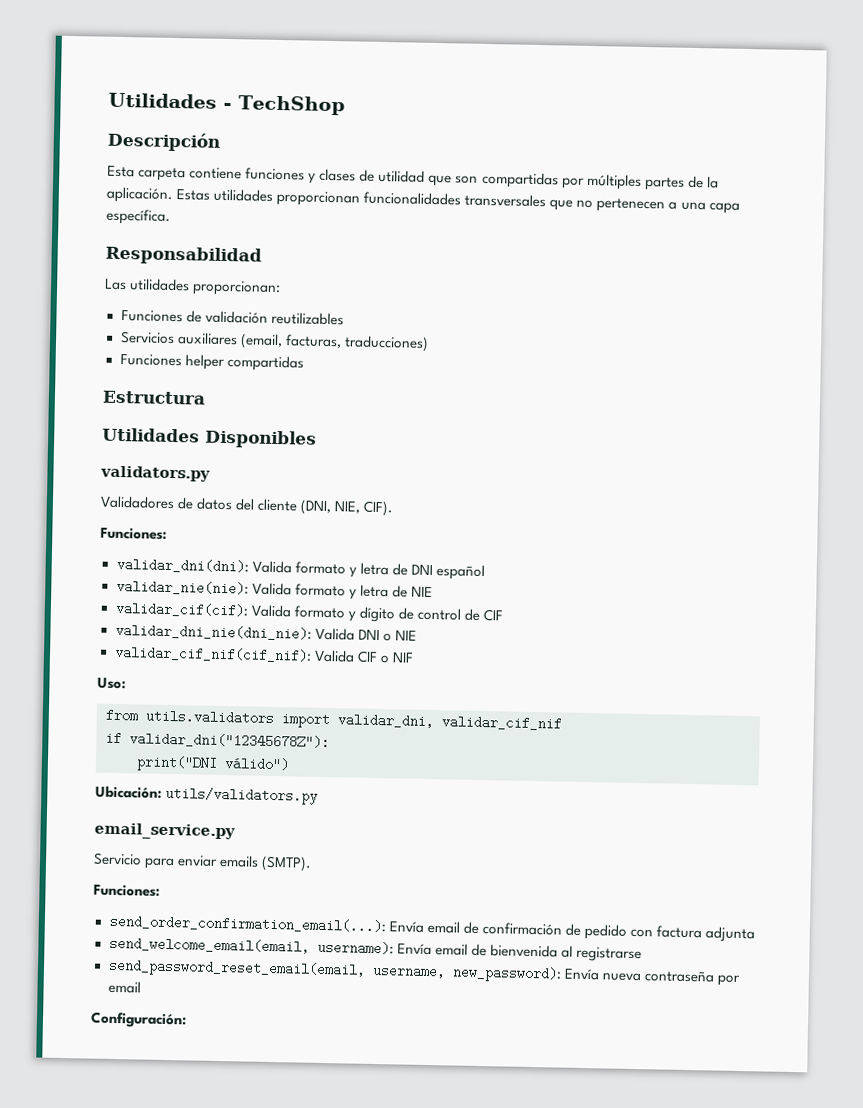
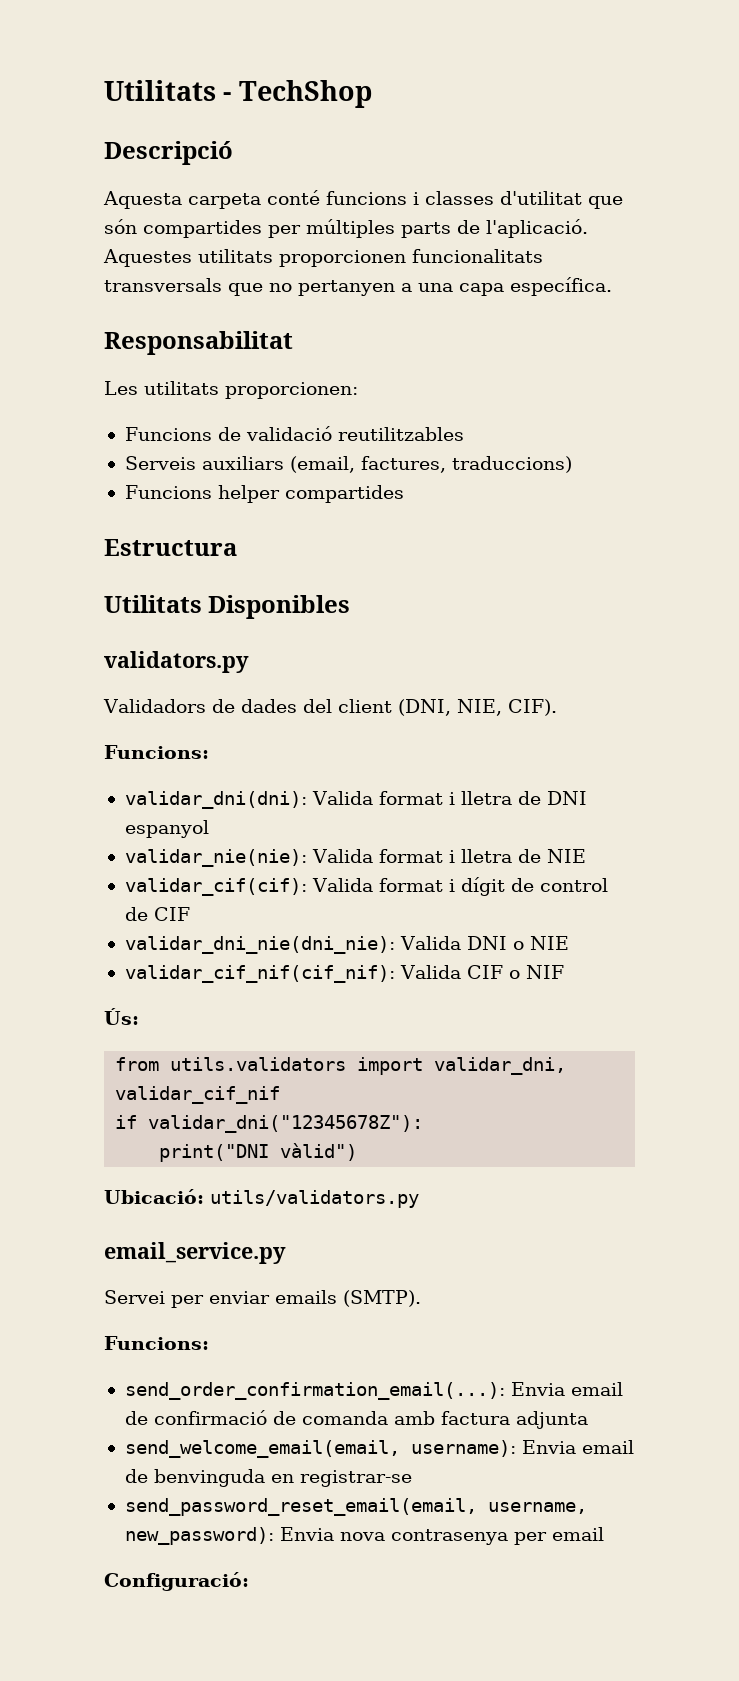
- Utilidades - TechShop
+ Utilitats - TechShop
- Descripción
- Esta carpeta contiene funciones y clases de utilidad que son compartidas por múltiples partes de la aplicación. Estas utilidades proporcionan funcionalidades transversales que no pertenecen a una capa específica.
+ Descripció
+ Aquesta carpeta conté funcions i classes d'utilitat que són compartides per múltiples parts de l'aplicació. Aquestes utilitats proporcionen funcionalitats transversals que no pertanyen a una capa específica.
- Responsabilidad
- Las utilidades proporcionan:
- Funciones de validación reutilizables
- Servicios auxiliares (email, facturas, traducciones)
- Funciones helper compartidas
+ Responsabilitat
+ Les utilitats proporcionen:
+ Funcions de validació reutilitzables
+ Serveis auxiliars (email, factures, traduccions)
+ Funcions helper compartides
- Utilidades Disponibles
+ Utilitats Disponibles
- Validadores de datos del cliente (DNI, NIE, CIF).
- Funciones:
+ Validadors de dades del client (DNI, NIE, CIF).
+ Funcions:
- validar_dni(dni): Valida formato y letra de DNI español
+ validar_dni(dni): Valida format i lletra de DNI espanyol
- validar_nie(nie): Valida formato y letra de NIE
+ validar_nie(nie): Valida format i lletra de NIE
- validar_cif(cif): Valida formato y dígito de control de CIF
+ validar_cif(cif): Valida format i dígit de control de CIF
- Uso:
+ Ús:
- print("DNI válido")
- Ubicación: utils/validators.py
+ print("DNI vàlid")
+ Ubicació: utils/validators.py
- Servicio para enviar emails (SMTP).
- Funciones:
+ Servei per enviar emails (SMTP).
+ Funcions:
- send_order_confirmation_email(...): Envía email de confirmación de pedido con factura adjunta
+ send_order_confirmation_email(...): Envia email de confirmació de comanda amb factura adjunta
- send_welcome_email(email, username): Envía email de bienvenida al registrarse
+ send_welcome_email(email, username): Envia email de benvinguda en registrar-se
- send_password_reset_email(email, username, new_password): Envía nueva contraseña por email
+ send_password_reset_email(email, username, new_password): Envia nova contrasenya per email
- Configuración:
+ Configuració:

